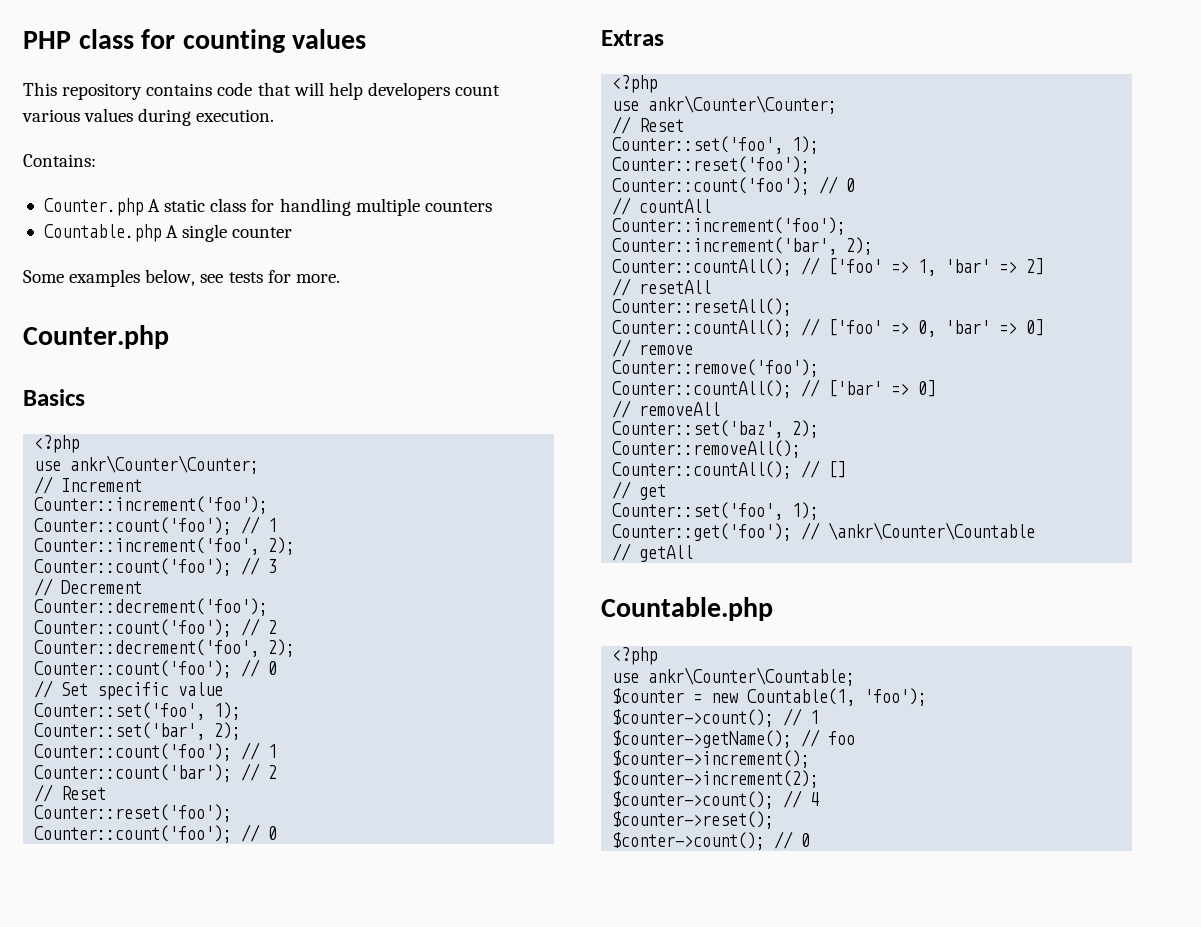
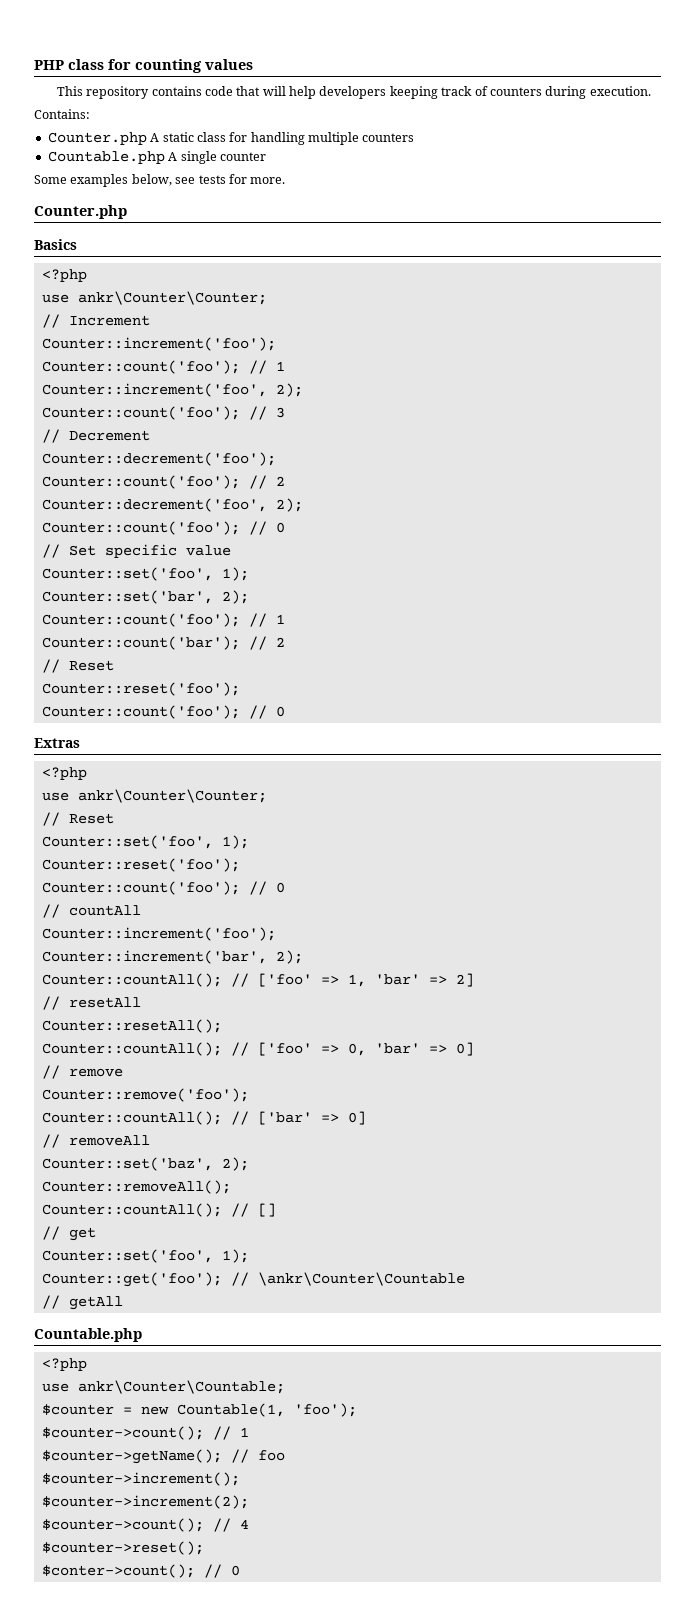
- This repository contains code that will help developers count various values during execution.
+ This repository contains code that will help developers keeping track of counters during execution.

